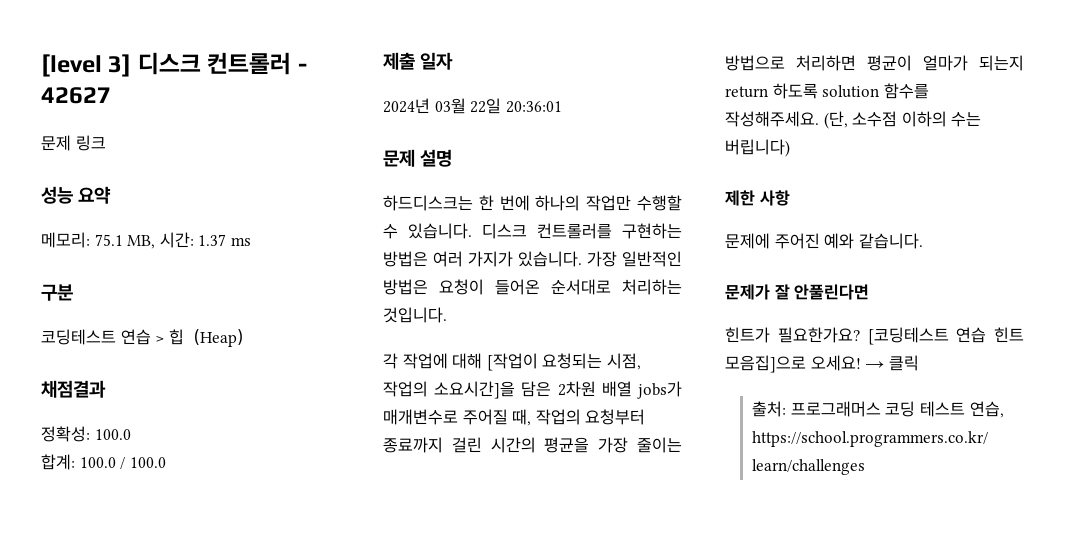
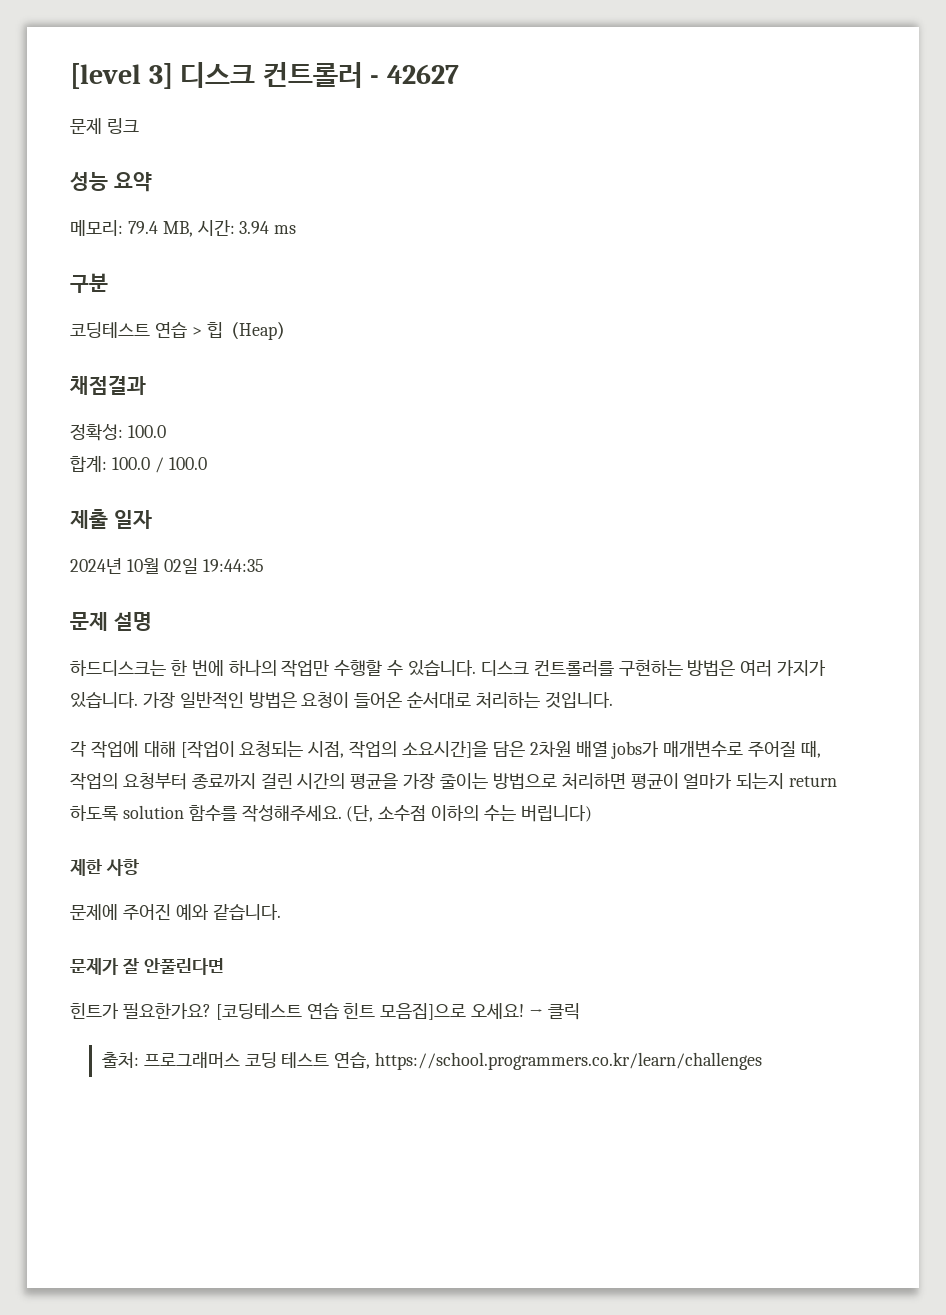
- 메모리: 75.1 MB, 시간: 1.37 ms
+ 메모리: 79.4 MB, 시간: 3.94 ms
- 2024년 03월 22일 20:36:01
+ 2024년 10월 02일 19:44:35

